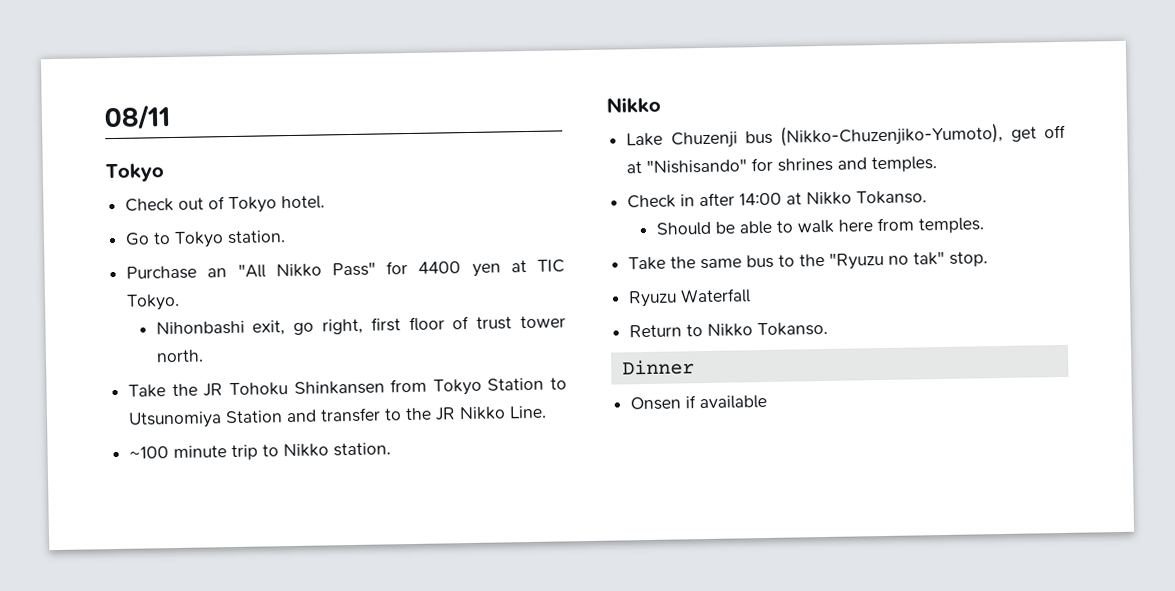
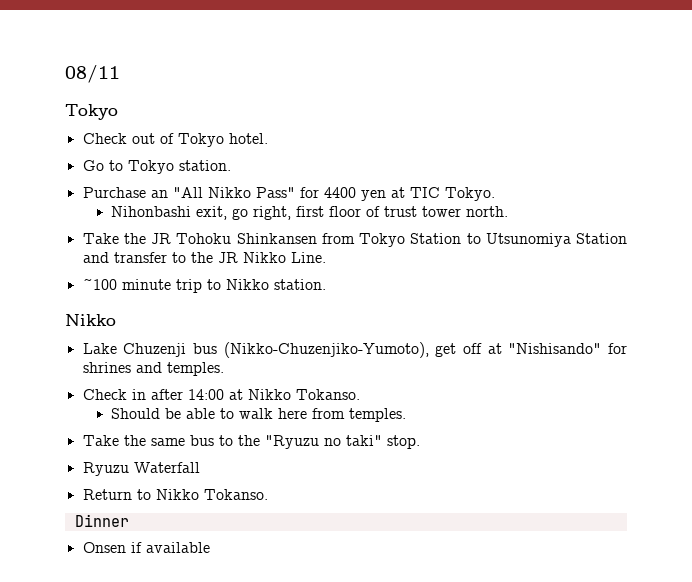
- Take the same bus to the "Ryuzu no tak" stop.
+ Take the same bus to the "Ryuzu no taki" stop.

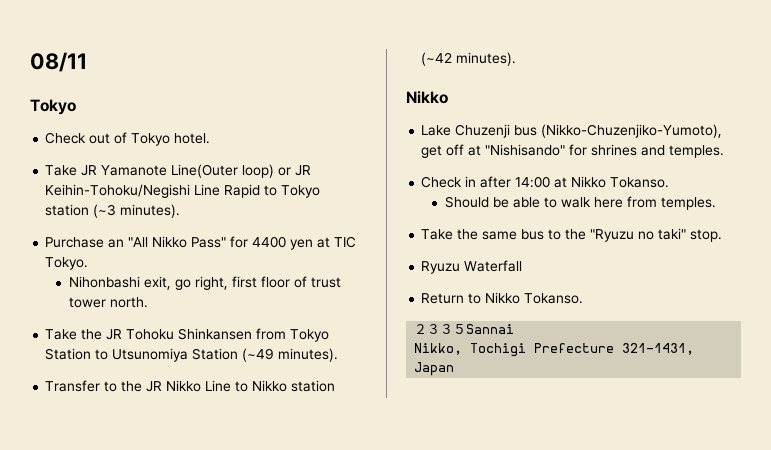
- Go to Tokyo station.
+ Take JR Yamanote Line(Outer loop) or JR Keihin-Tohoku/Negishi Line Rapid to Tokyo station (~3 minutes).
- Take the JR Tohoku Shinkansen from Tokyo Station to Utsunomiya Station and transfer to the JR Nikko Line.
- ~100 minute trip to Nikko station.
+ Take the JR Tohoku Shinkansen from Tokyo Station to Utsunomiya Station (~49 minutes).
+ Transfer to the JR Nikko Line to Nikko station (~42 minutes).
- Dinner
- Onsen if available
+ ２３３５Sannai
+ Nikko, Tochigi Prefecture 321-1431, Japan

